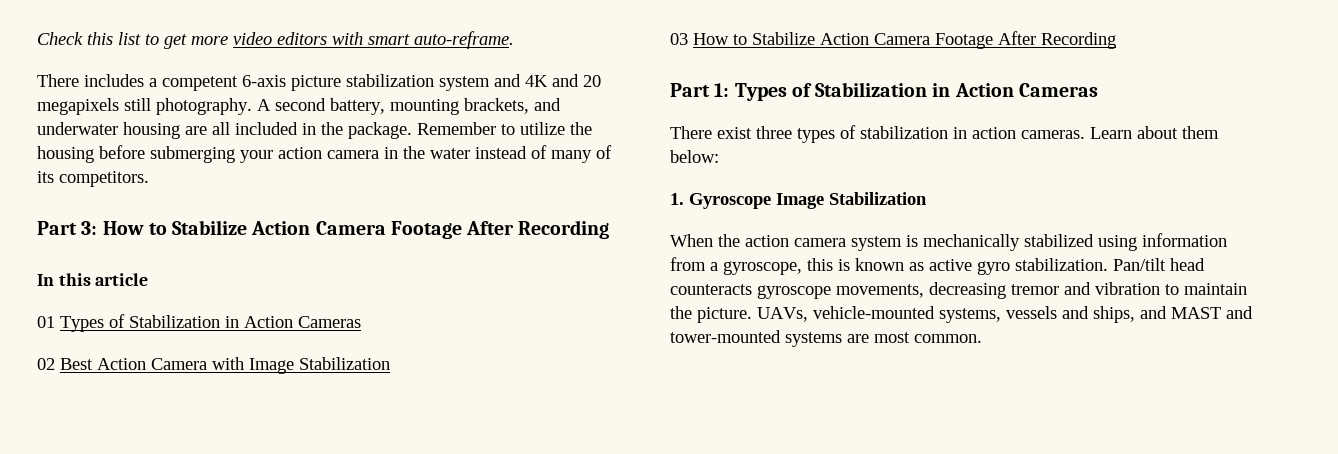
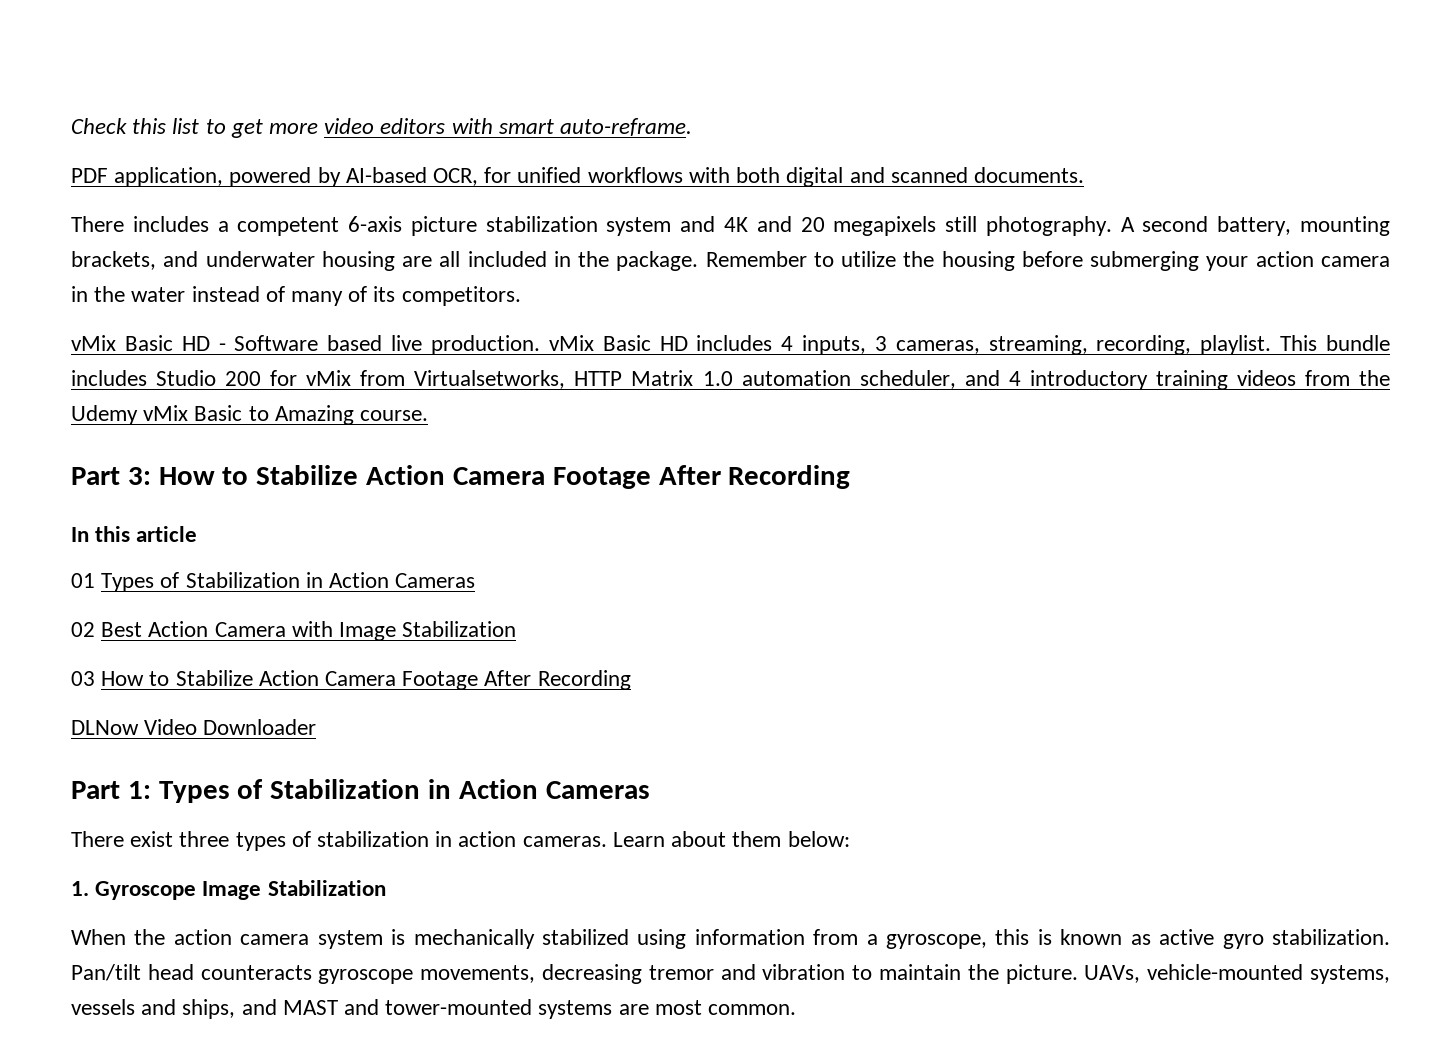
+ PDF application, powered by AI-based OCR, for unified workflows with both digital and scanned documents.
+ vMix Basic HD - Software based live production. vMix Basic HD includes 4 inputs, 3 cameras, streaming, recording, playlist. This bundle includes Studio 200 for vMix from Virtualsetworks, HTTP Matrix 1.0 automation scheduler, and 4 introductory training videos from the Udemy vMix Basic to Amazing course.
+ DLNow Video Downloader

